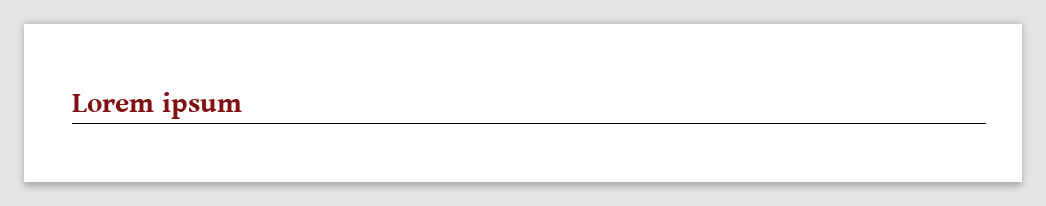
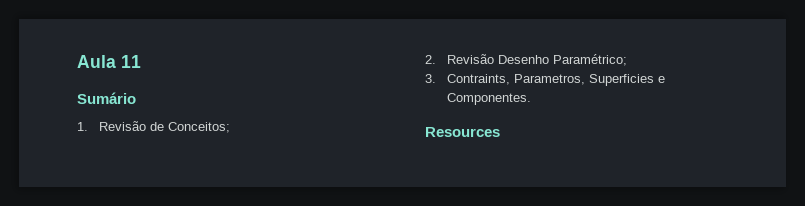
- Lorem ipsum
+ Aula 11
+ Sumário
+ 1. Revisão de Conceitos;
+ 2. Revisão Desenho Paramétrico;
+ 3. Contraints, Parametros, Superficies e Componentes.
+ Resources

